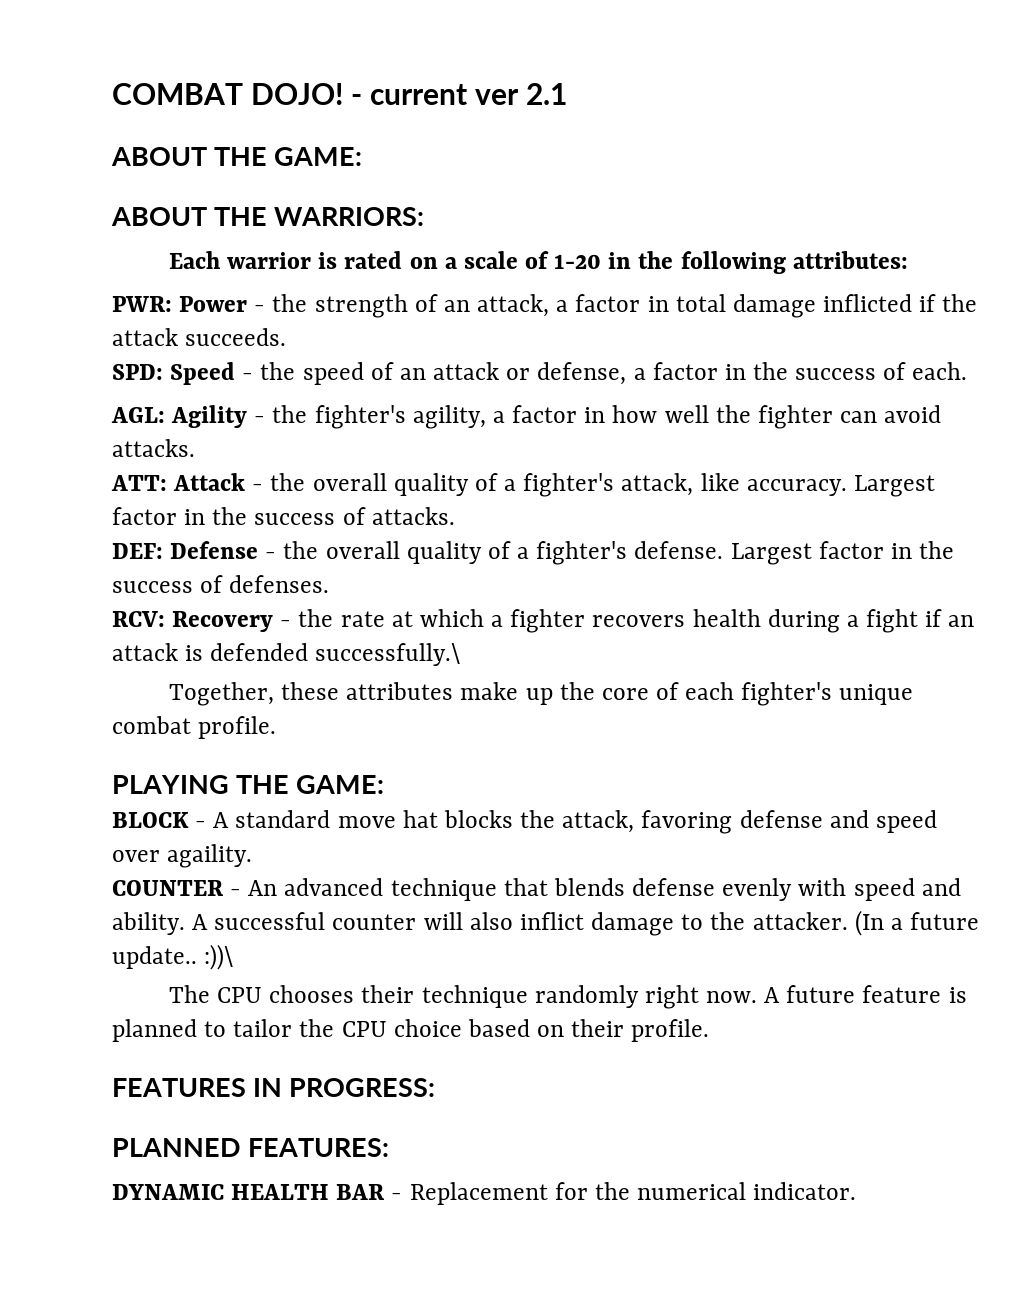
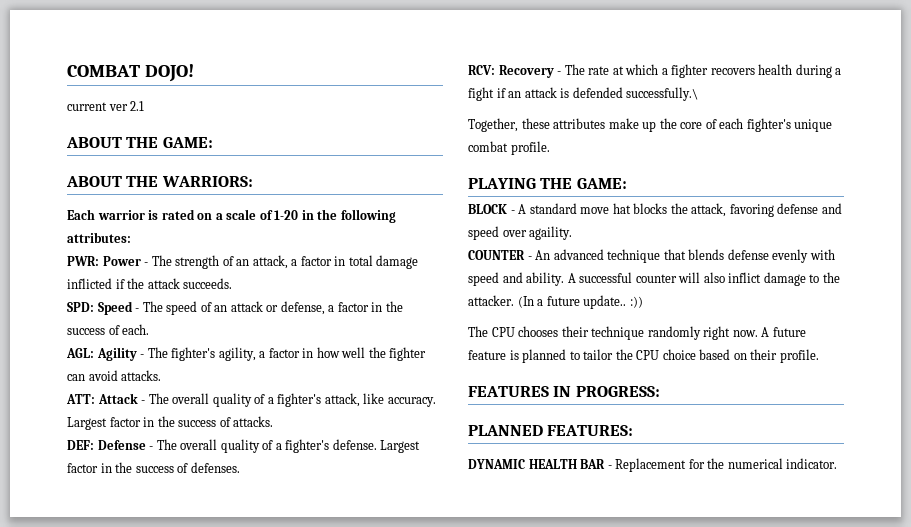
- COMBAT DOJO! - current ver 2.1
+ COMBAT DOJO!
+ current ver 2.1
- PWR: Power - the strength of an attack, a factor in total damage inflicted if the attack succeeds.
+ PWR: Power - The strength of an attack, a factor in total damage inflicted if the attack succeeds.
- SPD: Speed - the speed of an attack or defense, a factor in the success of each.
+ SPD: Speed - The speed of an attack or defense, a factor in the success of each.
- AGL: Agility - the fighter's agility, a factor in how well the fighter can avoid attacks.
+ AGL: Agility - The fighter's agility, a factor in how well the fighter can avoid attacks.
- ATT: Attack - the overall quality of a fighter's attack, like accuracy.
+ ATT: Attack - The overall quality of a fighter's attack, like accuracy.
- DEF: Defense - the overall quality of a fighter's defense.
+ DEF: Defense - The overall quality of a fighter's defense.
- RCV: Recovery - the rate at which a fighter recovers health during a fight if an attack is defended successfully.\
+ RCV: Recovery - The rate at which a fighter recovers health during a fight if an attack is defended successfully.\
- (In a future update.. :))\
+ (In a future update.. :))

